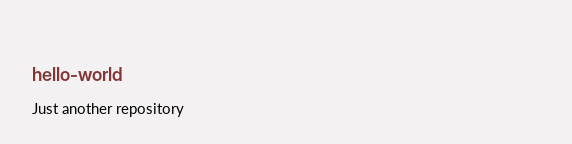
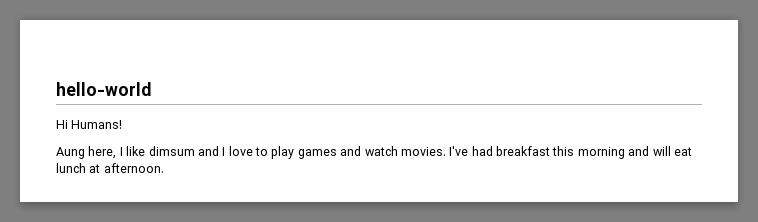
- Just another repository
+ Hi Humans!
+ Aung here, I like dimsum and I love to play games and watch movies. I've had breakfast this morning and will eat lunch at afternoon.

